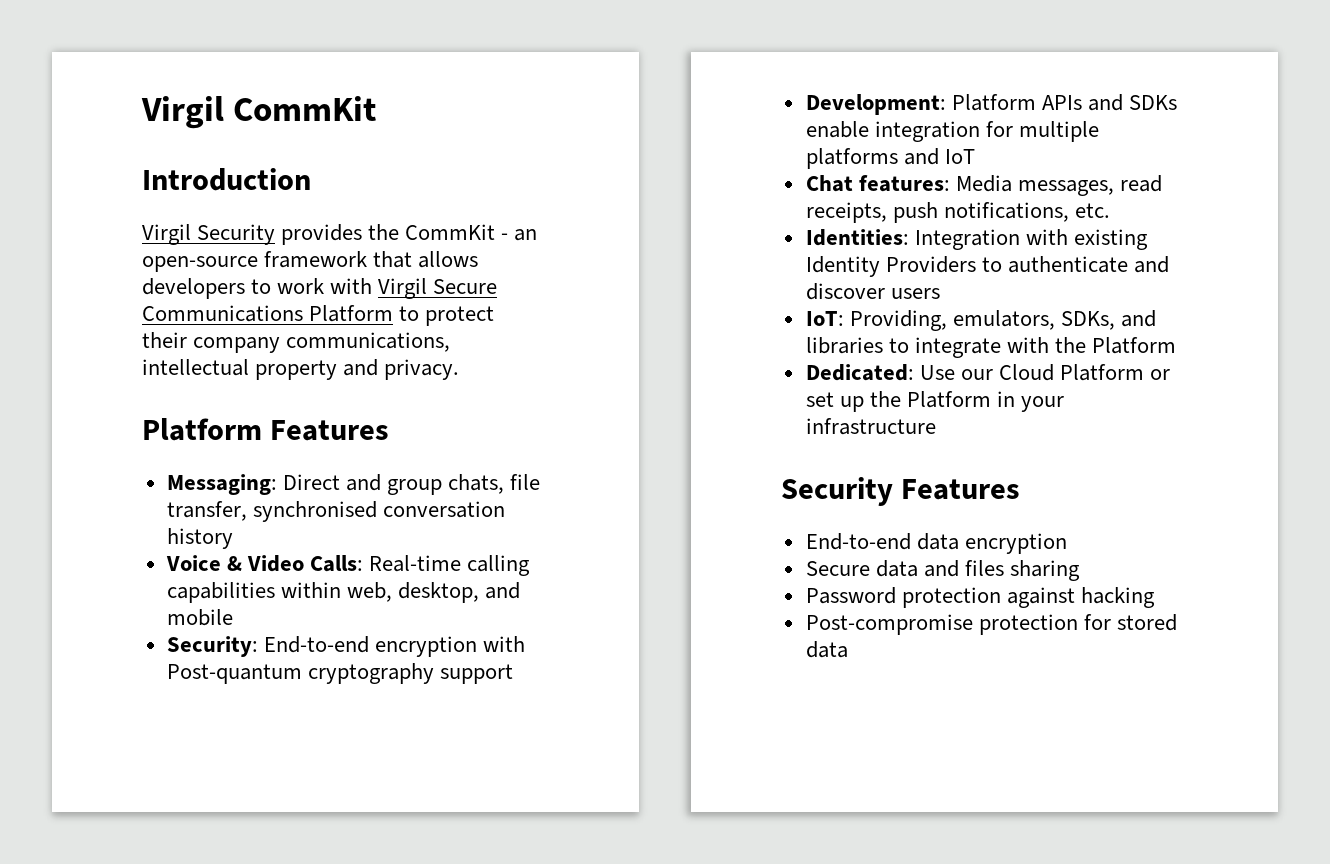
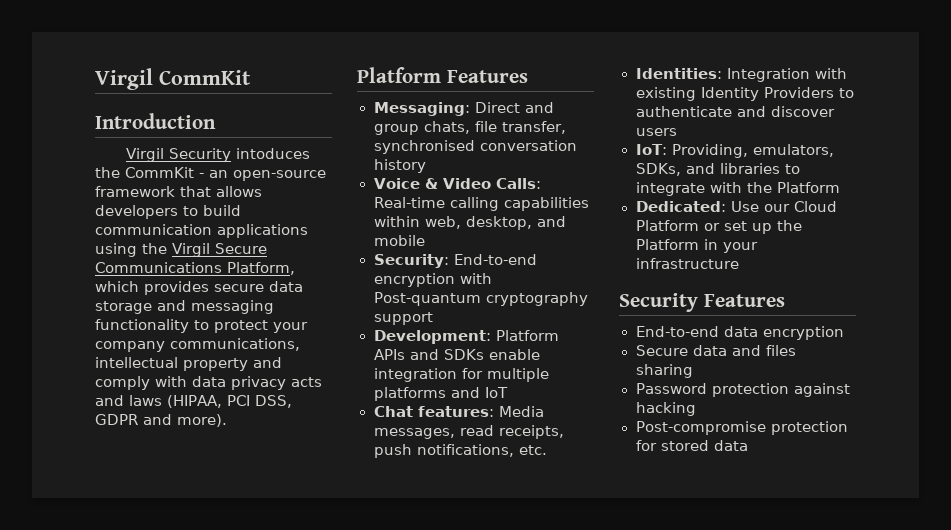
- Virgil Security provides the CommKit - an open-source framework that allows developers to work with Virgil Secure Communications Platform to protect their company communications, intellectual property and privacy.
+ Virgil Security intoduces the CommKit - an open-source framework that allows developers to build communication applications using the Virgil Secure Communications Platform, which provides secure data storage and messaging functionality to protect your company communications, intellectual property and comply with data privacy acts and laws (HIPAA, PCI DSS, GDPR and more).

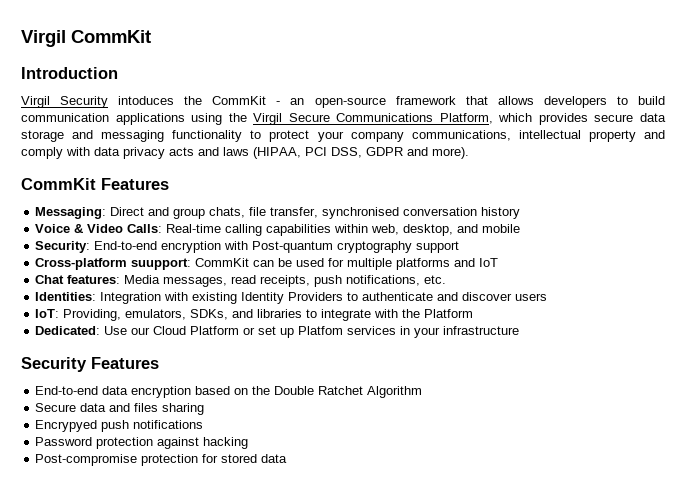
- Platform Features
+ CommKit Features
- Development: Platform APIs and SDKs enable integration for multiple platforms and IoT
+ Cross-platform suupport: CommKit can be used for multiple platforms and IoT
- Dedicated: Use our Cloud Platform or set up the Platform in your infrastructure
+ Dedicated: Use our Cloud Platform or set up Platfom services in your infrastructure
- End-to-end data encryption
+ End-to-end data encryption based on the Double Ratchet Algorithm
+ Encrypyed push notifications

